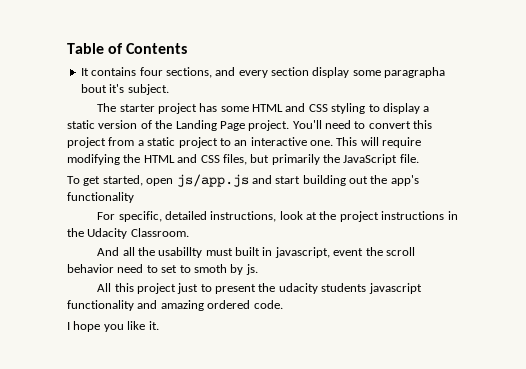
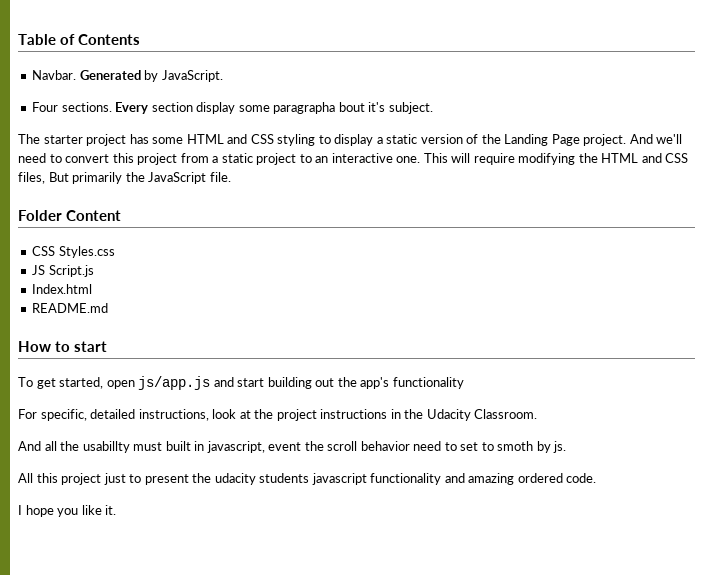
- It contains four sections, and every section display some paragrapha bout it's subject.
+ Navbar. Generated by JavaScript.
+ Four sections. Every section display some paragrapha bout it's subject.
- You'll need to convert this project from a static project to an interactive one.
+ And we'll need to convert this project from a static project to an interactive one.
- This will require modifying the HTML and CSS files, but primarily the JavaScript file.
+ This will require modifying the HTML and CSS files, But primarily the JavaScript file.
+ Folder Content
+ CSS Styles.css
+ JS Script.js
+ Index.html
+ README.md
+ How to start

